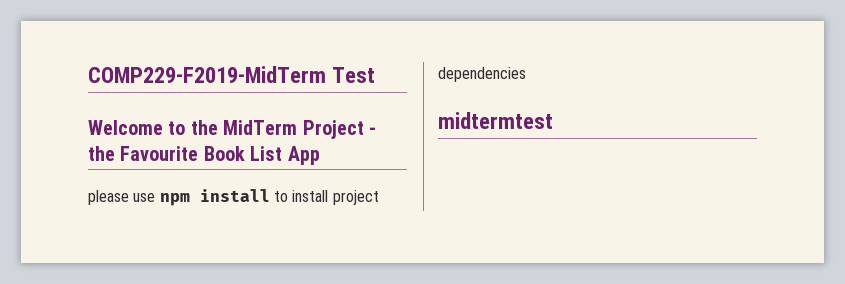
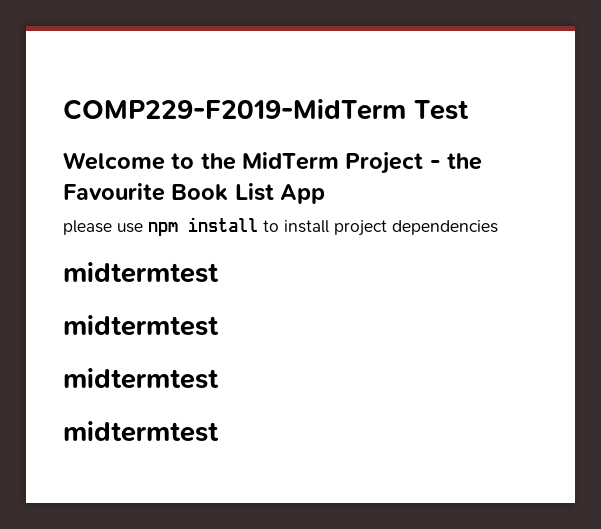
  please use npm install to install project dependencies
+ midtermtest
+ midtermtest
+ midtermtest

